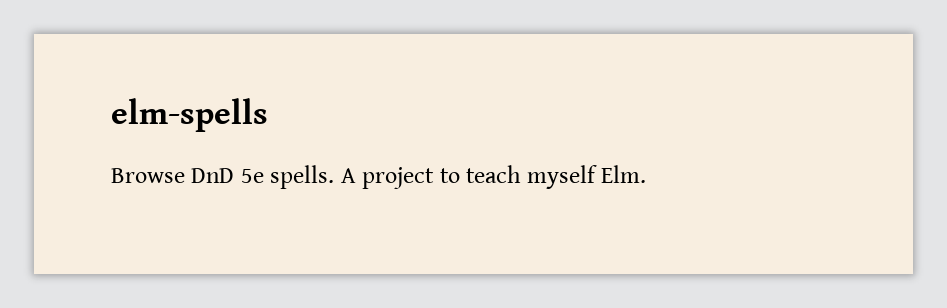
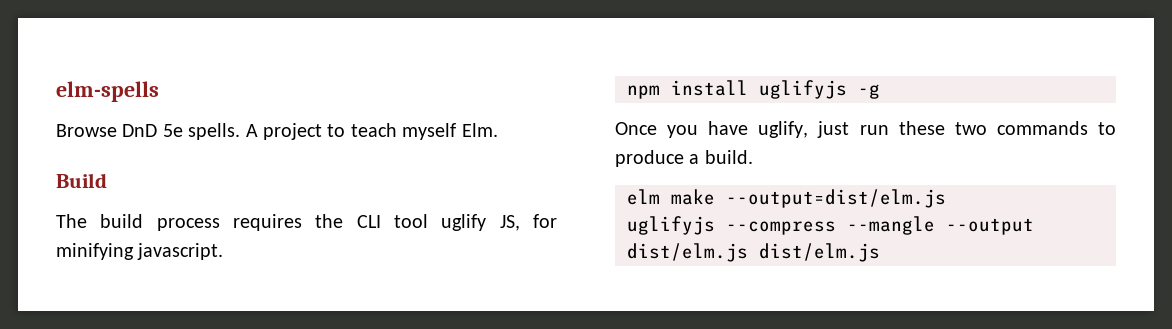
+ Build
+ The build process requires the CLI tool uglify JS, for minifying javascript.
+ npm install uglifyjs -g
+ Once you have uglify, just run these two commands to produce a build.
+ elm make --output=dist/elm.js
+ uglifyjs --compress --mangle --output dist/elm.js dist/elm.js

